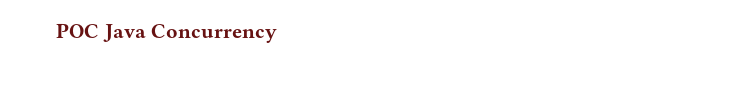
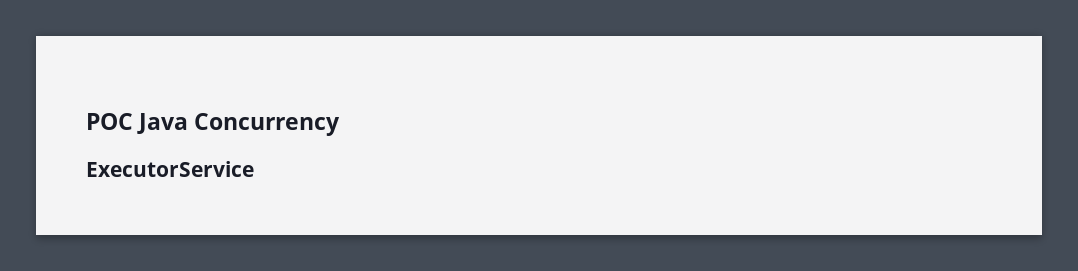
+ ExecutorService

